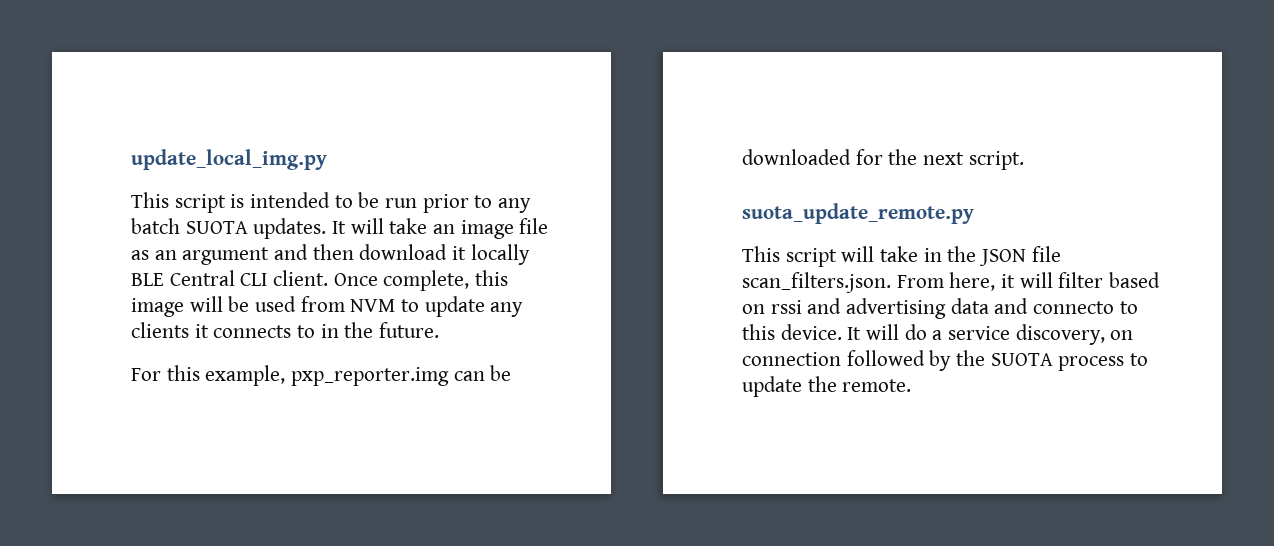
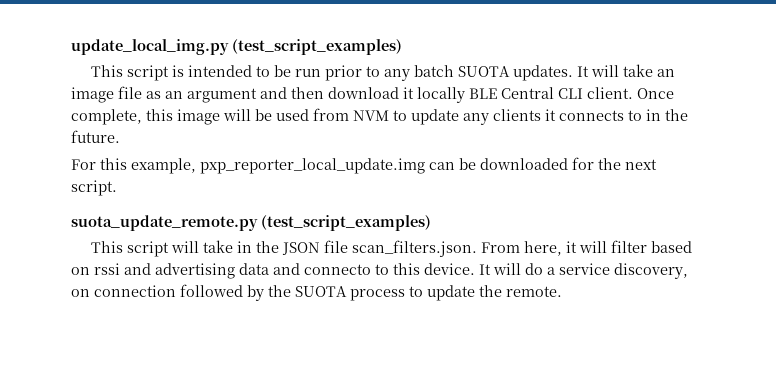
- update_local_img.py
+ update_local_img.py (test_script_examples)
- For this example, pxp_reporter.img can be downloaded for the next script.
+ For this example, pxp_reporter_local_update.img can be downloaded for the next script.
- suota_update_remote.py
+ suota_update_remote.py (test_script_examples)

